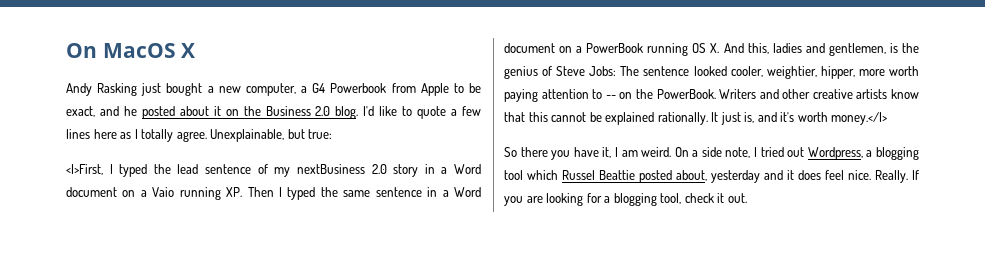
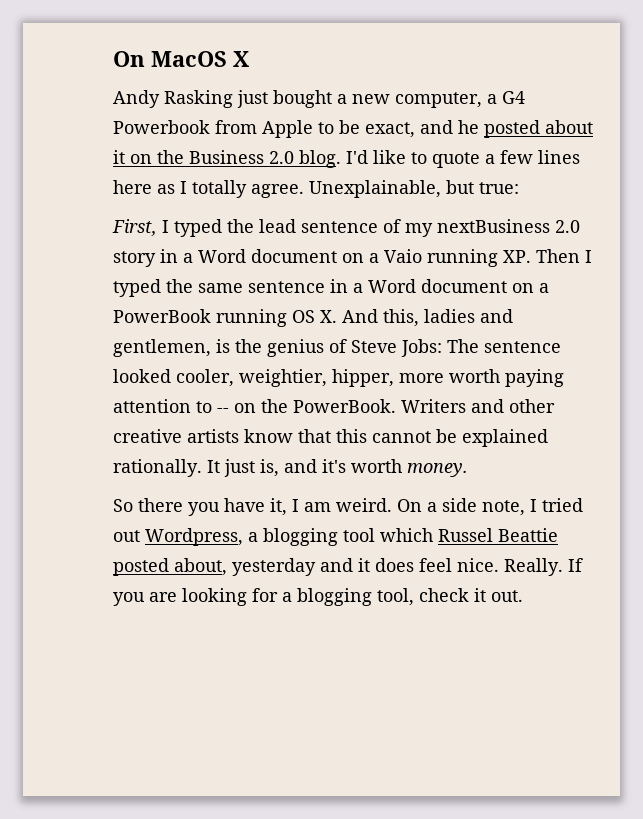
- <I>First, I typed the lead sentence of my nextBusiness 2.0 story in a Word document on a Vaio running XP. Then I typed the same sentence in a Word document on a PowerBook running OS X. And this, ladies and gentlemen, is the genius of Steve Jobs:
+ First, I typed the lead sentence of my nextBusiness 2.0 story in a Word document on a Vaio running XP. Then I typed the same sentence in a Word document on a PowerBook running OS X. And this, ladies and gentlemen, is the genius of Steve Jobs:
- It just is, and it's worth money.</I>
+ It just is, and it's worth money.

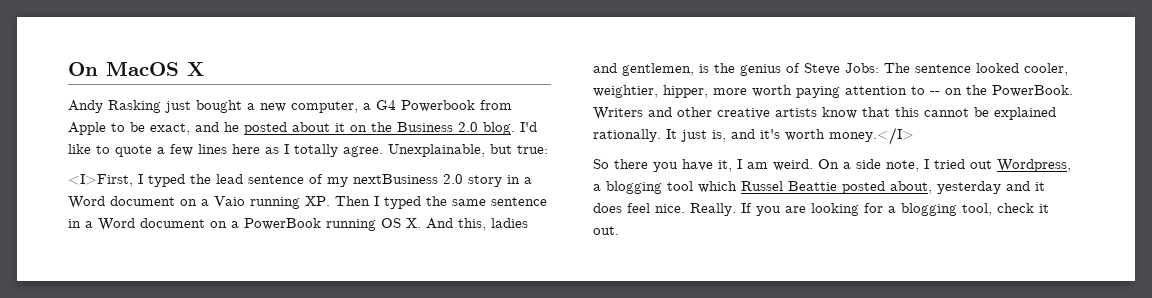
- First, I typed the lead sentence of my nextBusiness 2.0 story in a Word document on a Vaio running XP. Then I typed the same sentence in a Word document on a PowerBook running OS X. And this, ladies and gentlemen, is the genius of Steve Jobs:
+ <I>First, I typed the lead sentence of my nextBusiness 2.0 story in a Word document on a Vaio running XP. Then I typed the same sentence in a Word document on a PowerBook running OS X. And this, ladies and gentlemen, is the genius of Steve Jobs:
- It just is, and it's worth money.
+ It just is, and it's worth money.</I>

